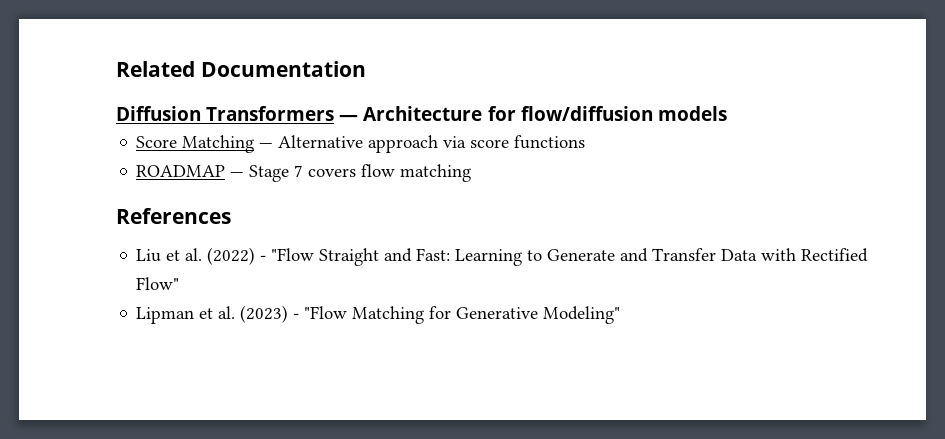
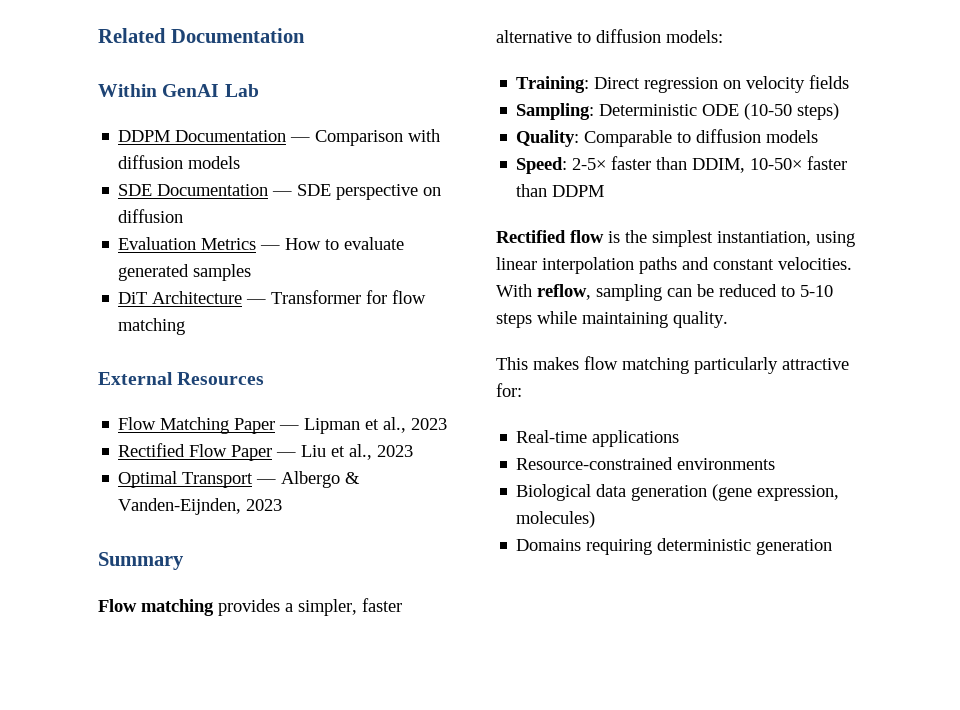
- Diffusion Transformers — Architecture for flow/diffusion models
- Score Matching — Alternative approach via score functions
- ROADMAP — Stage 7 covers flow matching
- References
- Liu et al. (2022) - "Flow Straight and Fast: Learning to Generate and Transfer Data with Rectified Flow"
- Lipman et al. (2023) - "Flow Matching for Generative Modeling"
+ Within GenAI Lab
+ DDPM Documentation — Comparison with diffusion models
+ SDE Documentation — SDE perspective on diffusion
+ Evaluation Metrics — How to evaluate generated samples
+ DiT Architecture — Transformer for flow matching
+ External Resources
+ Flow Matching Paper — Lipman et al., 2023
+ Rectified Flow Paper — Liu et al., 2023
+ Optimal Transport — Albergo & Vanden-Eijnden, 2023
+ Summary
+ Flow matching provides a simpler, faster alternative to diffusion models:
+ Training: Direct regression on velocity fields
+ Sampling: Deterministic ODE (10-50 steps)
+ Quality: Comparable to diffusion models
+ Speed: 2-5× faster than DDIM, 10-50× faster than DDPM
+ Rectified flow is the simplest instantiation, using linear interpolation paths and constant velocities. With reflow, sampling can be reduced to 5-10 steps while maintaining quality.
+ This makes flow matching particularly attractive for:
+ Real-time applications
+ Resource-constrained environments
+ Biological data generation (gene expression, molecules)
+ Domains requiring deterministic generation

